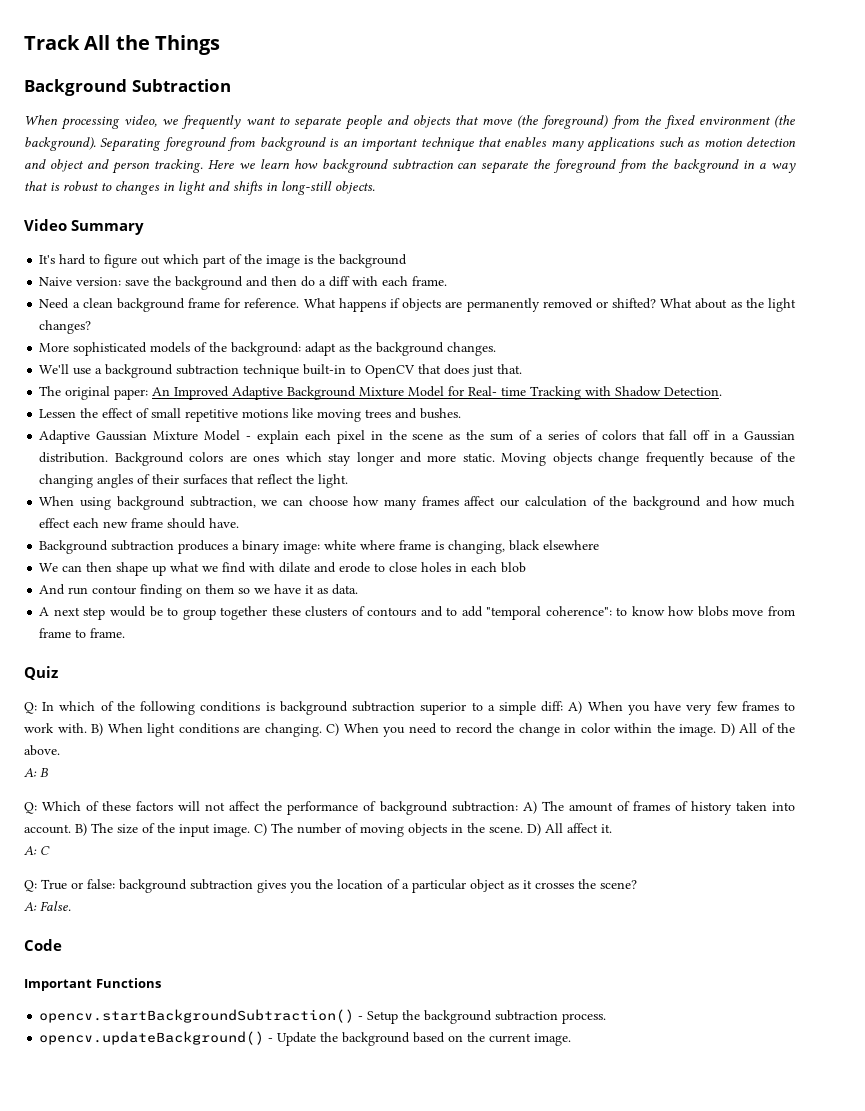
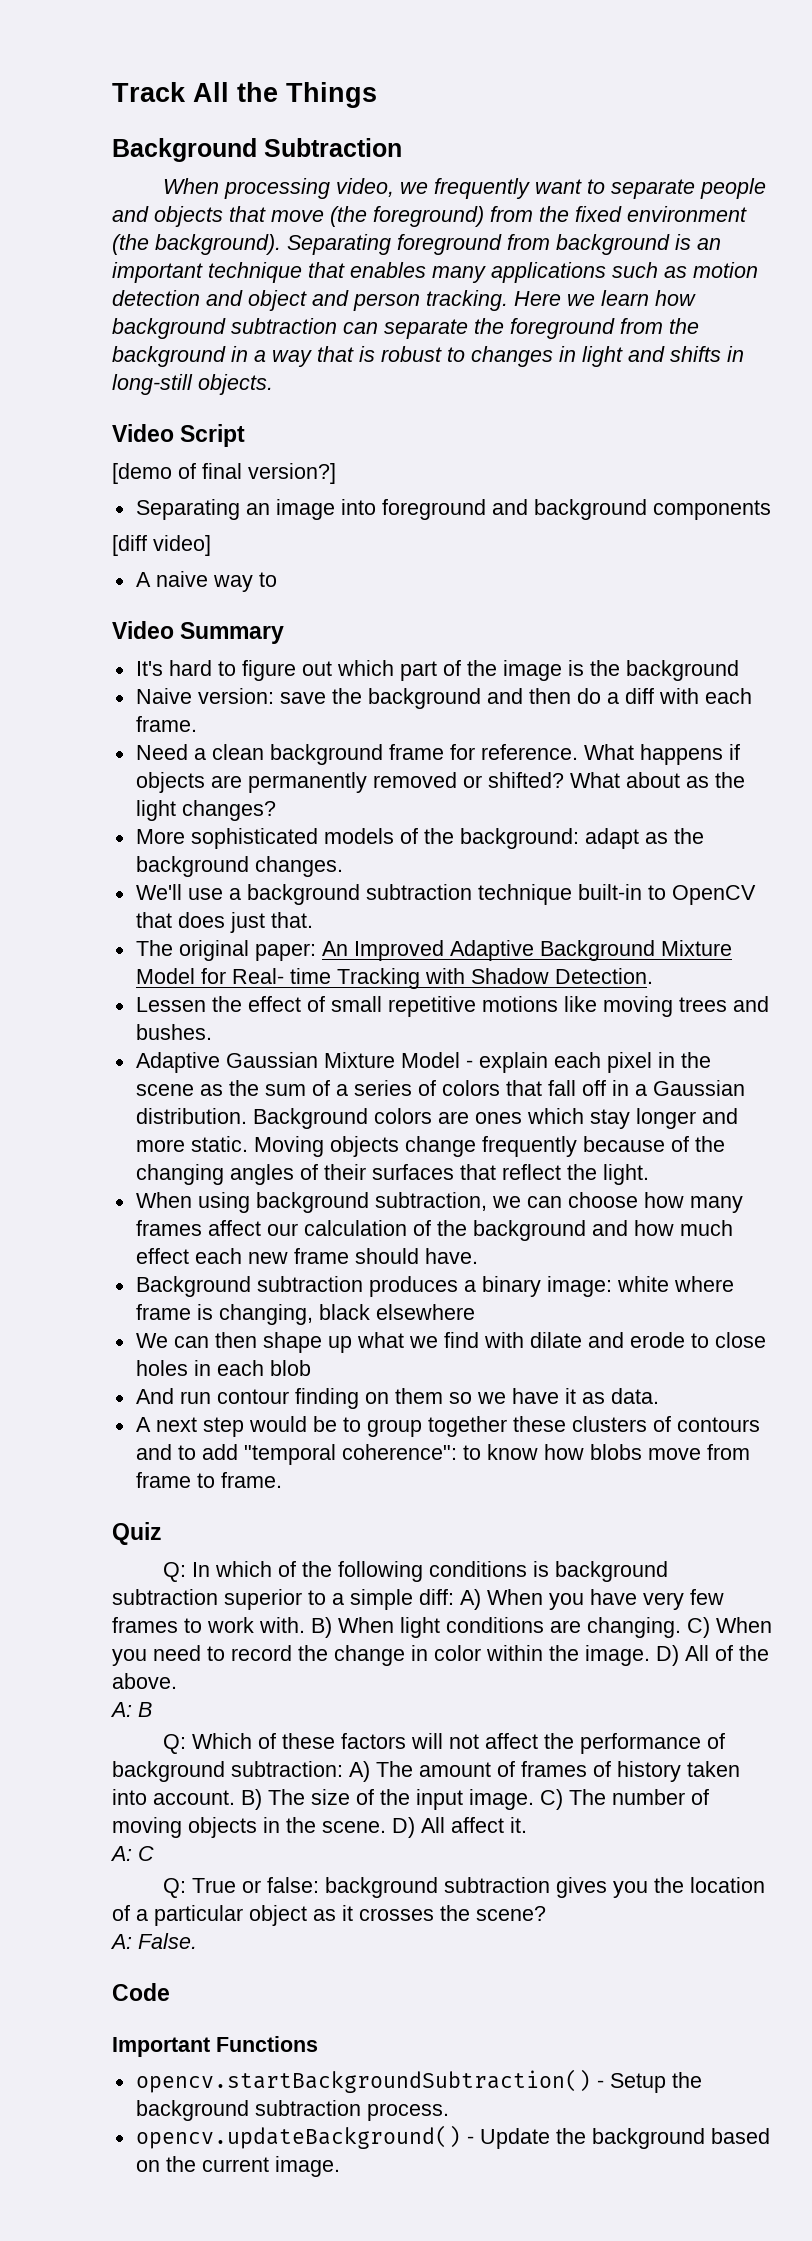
+ Video Script
+ [demo of final version?]
+ Separating an image into foreground and background components
+ [diff video]
+ A naive way to

